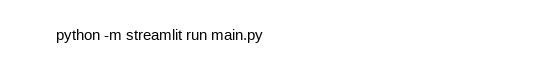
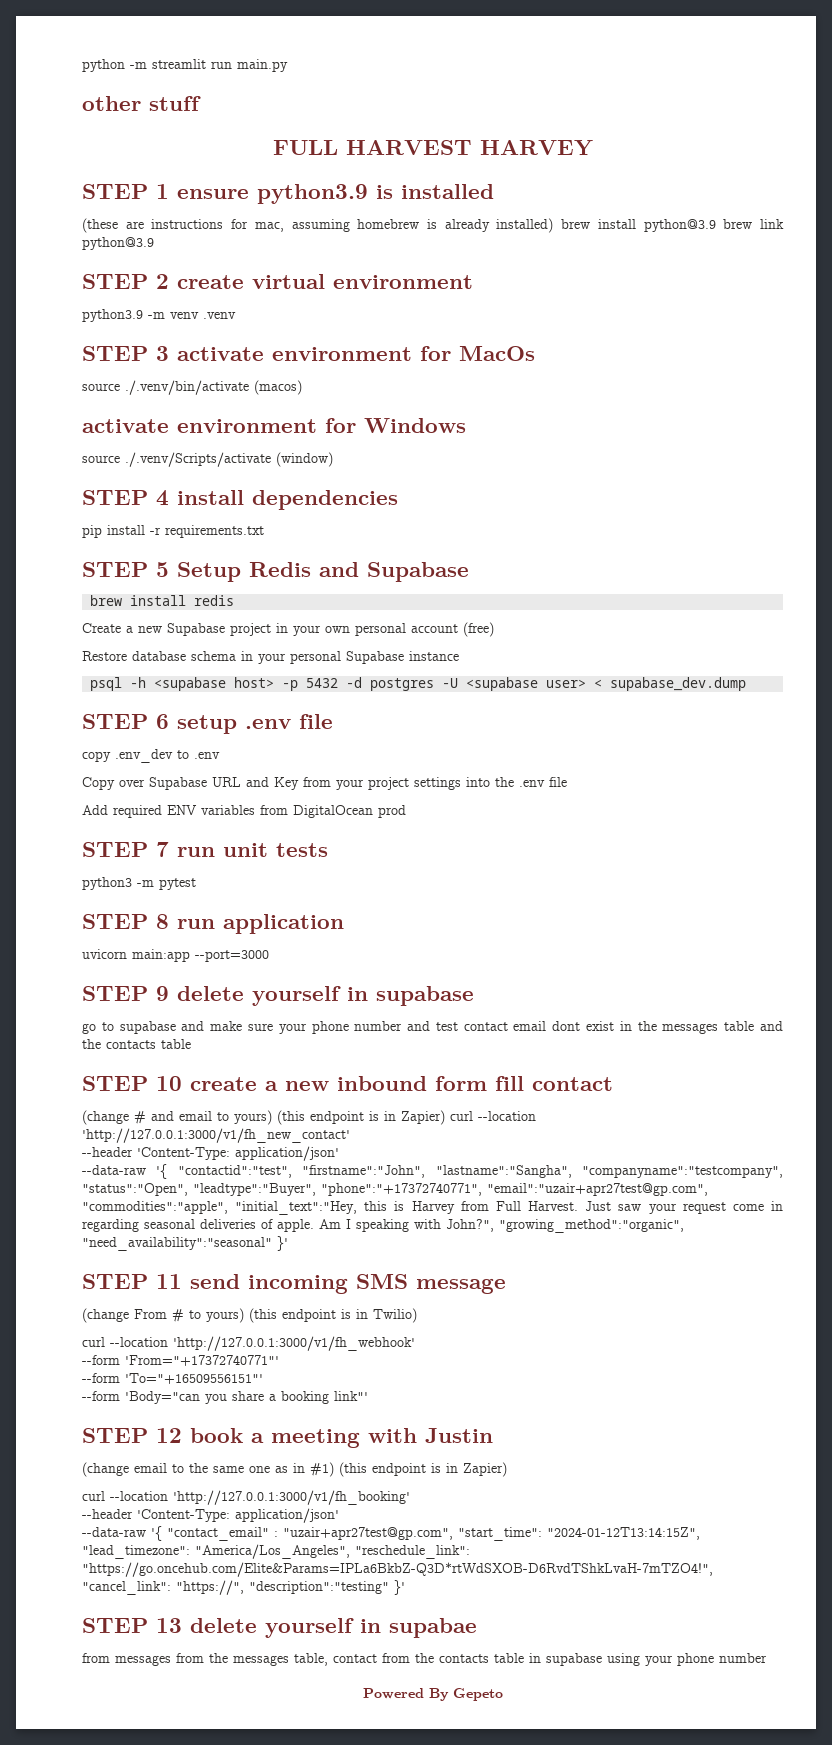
+ other stuff
+ FULL HARVEST HARVEY
+ STEP 1 ensure python3.9 is installed
+ (these are instructions for mac, assuming homebrew is already installed) brew install python@3.9 brew link python@3.9
+ STEP 2 create virtual environment
+ python3.9 -m venv .venv
+ STEP 3 activate environment for MacOs
+ source ./.venv/bin/activate (macos)
+ activate environment for Windows
+ source ./.venv/Scripts/activate (window)
+ STEP 4 install dependencies
+ pip install -r requirements.txt
+ STEP 5 Setup Redis and Supabase
+ brew install redis
+ Create a new Supabase project in your own personal account (free)
+ Restore database schema in your personal Supabase instance
+ psql -h <supabase host> -p 5432 -d postgres -U <supabase user> < supabase_dev.dump
+ STEP 6 setup .env file
+ copy .env_dev to .env
+ Copy over Supabase URL and Key from your project settings into the .env file
+ Add required ENV variables from DigitalOcean prod
+ STEP 7 run unit tests
+ python3 -m pytest
+ STEP 8 run application
+ uvicorn main:app --port=3000
+ STEP 9 delete yourself in supabase
+ go to supabase and make sure your phone number and test contact email dont exist in the messages table and the contacts table
+ STEP 10 create a new inbound form fill contact
+ (change # and email to yours) (this endpoint is in Zapier) curl --location 'http://127.0.0.1:3000/v1/fh_new_contact'
+ --header 'Content-Type: application/json'
+ --data-raw '{ "contactid":"test", "firstname":"John", "lastname":"Sangha", "companyname":"testcompany", "status":"Open", "leadtype":"Buyer", "phone":"+17372740771", "email":"uzair+apr27test@gp.com", "commodities":"apple", "initial_text":"Hey, this is Harvey from Full Harvest. Just saw your request come in regarding seasonal deliveries of apple. Am I speaking with John?", "growing_method":"organic", "need_availability":"seasonal" }'
+ STEP 11 send incoming SMS message
+ (change From # to yours) (this endpoint is in Twilio)
+ curl --location 'http://127.0.0.1:3000/v1/fh_webhook'
+ --form 'From="+17372740771"'
+ --form 'To="+16509556151"'
+ --form 'Body="can you share a booking link"'
+ STEP 12 book a meeting with Justin
+ (change email to the same one as in #1) (this endpoint is in Zapier)
+ curl --location 'http://127.0.0.1:3000/v1/fh_booking'
+ --header 'Content-Type: application/json'
+ --data-raw '{ "contact_email" : "uzair+apr27test@gp.com", "start_time": "2024-01-12T13:14:15Z", "lead_timezone": "America/Los_Angeles", "reschedule_link": "https://go.oncehub.com/Elite&Params=IPLa6BkbZ-Q3D*rtWdSXOB-D6RvdTShkLvaH-7mTZO4!", "cancel_link": "https://", "description":"testing" }'
+ STEP 13 delete yourself in supabae
+ from messages from the messages table, contact from the contacts table in supabase using your phone number
+ Powered By Gepeto

